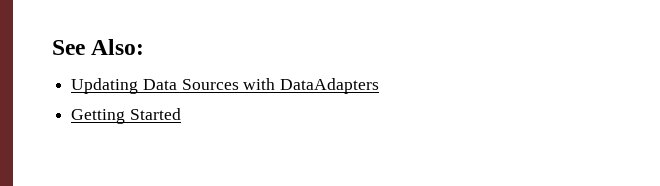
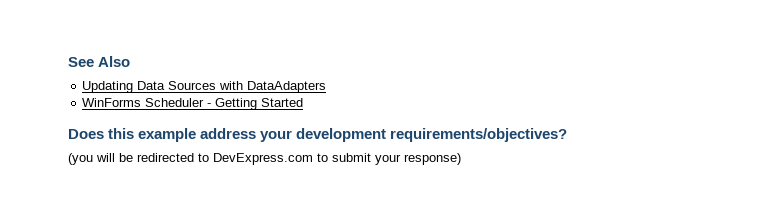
- See Also:
+ See Also
- Getting Started
+ WinForms Scheduler - Getting Started
+ Does this example address your development requirements/objectives?
+ (you will be redirected to DevExpress.com to submit your response)

